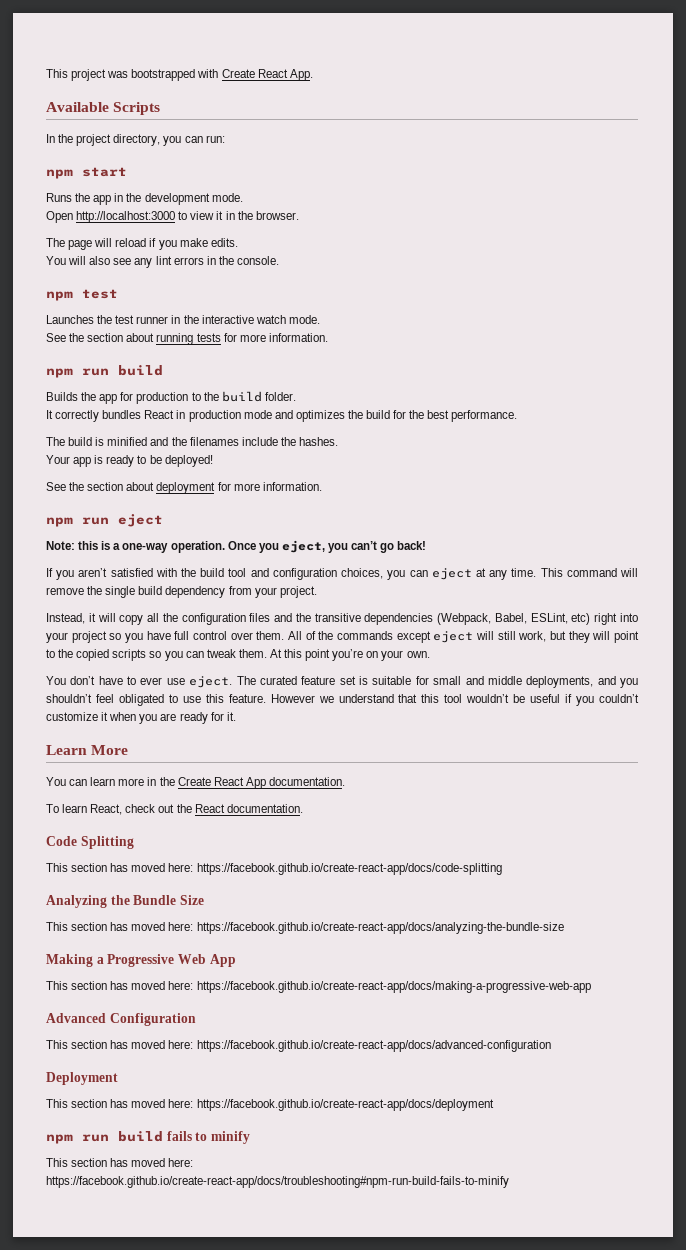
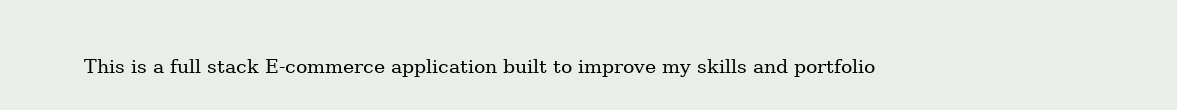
- This project was bootstrapped with Create React App.
- Available Scripts
- In the project directory, you can run:
- npm start
- Runs the app in the development mode.
- Open http://localhost:3000 to view it in the browser.
- The page will reload if you make edits.
- You will also see any lint errors in the console.
- npm test
- Launches the test runner in the interactive watch mode.
- See the section about running tests for more information.
- npm run build
- Builds the app for production to the build folder.
- It correctly bundles React in production mode and optimizes the build for the best performance.
- The build is minified and the filenames include the hashes.
- Your app is ready to be deployed!
- See the section about deployment for more information.
- npm run eject
- Note: this is a one-way operation. Once you eject, you can’t go back!
- If you aren’t satisfied with the build tool and configuration choices, you can eject at any time. This command will remove the single build dependency from your project.
- Instead, it will copy all the configuration files and the transitive dependencies (Webpack, Babel, ESLint, etc) right into your project so you have full control over them. All of the commands except eject will still work, but they will point to the copied scripts so you can tweak them. At this point you’re on your own.
- You don’t have to ever use eject. The curated feature set is suitable for small and middle deployments, and you shouldn’t feel obligated to use this feature. However we understand that this tool wouldn’t be useful if you couldn’t customize it when you are ready for it.
- Learn More
- You can learn more in the Create React App documentation.
- To learn React, check out the React documentation.
- Code Splitting
- This section has moved here: https://facebook.github.io/create-react-app/docs/code-splitting
- Analyzing the Bundle Size
- This section has moved here: https://facebook.github.io/create-react-app/docs/analyzing-the-bundle-size
- Making a Progressive Web App
- This section has moved here: https://facebook.github.io/create-react-app/docs/making-a-progressive-web-app
- Advanced Configuration
- This section has moved here: https://facebook.github.io/create-react-app/docs/advanced-configuration
- Deployment
- This section has moved here: https://facebook.github.io/create-react-app/docs/deployment
- npm run build fails to minify
- This section has moved here: https://facebook.github.io/create-react-app/docs/troubleshooting#npm-run-build-fails-to-minify
+ This is a full stack E-commerce application built to improve my skills and portfolio

